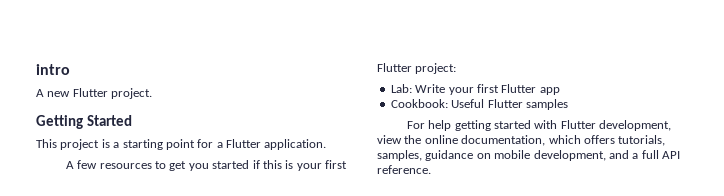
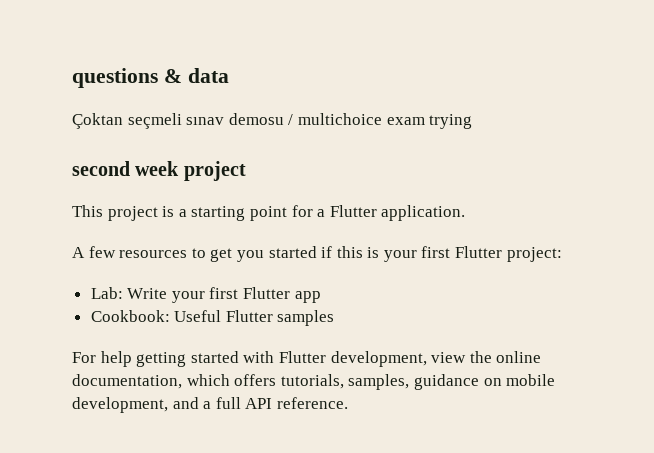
- intro
- A new Flutter project.
- Getting Started
+ questions & data
+ Çoktan seçmeli sınav demosu / multichoice exam trying
+ second week project

